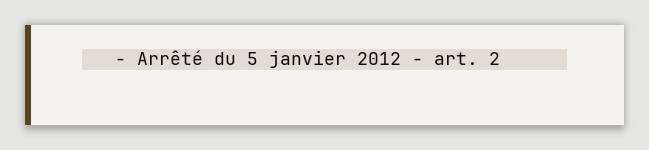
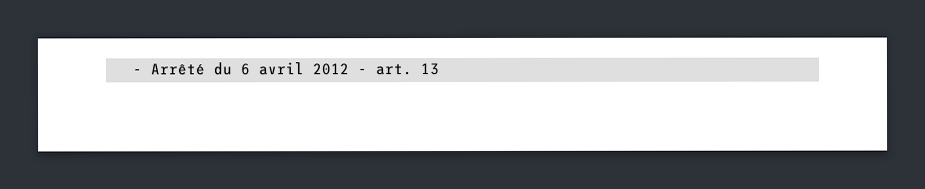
- - Arrêté du 5 janvier 2012 - art. 2
+ - Arrêté du 6 avril 2012 - art. 13

